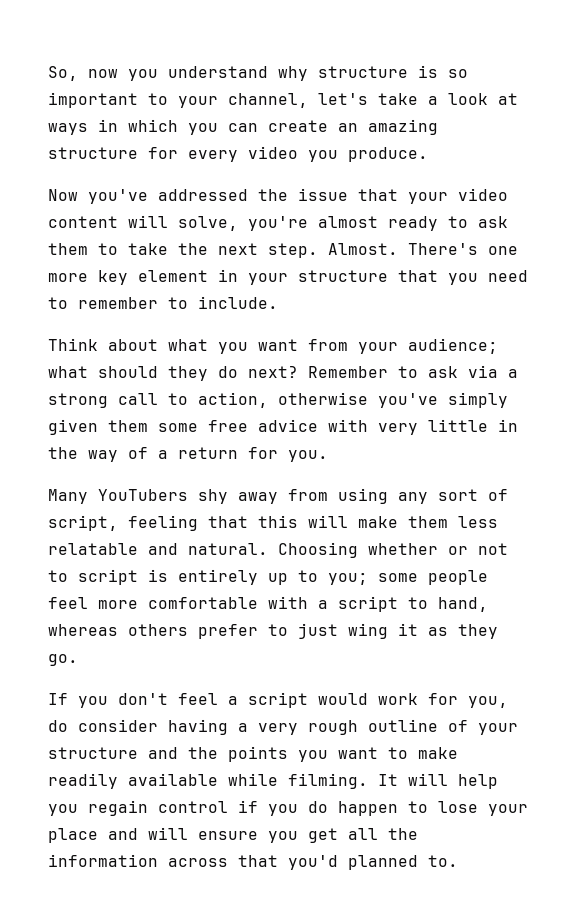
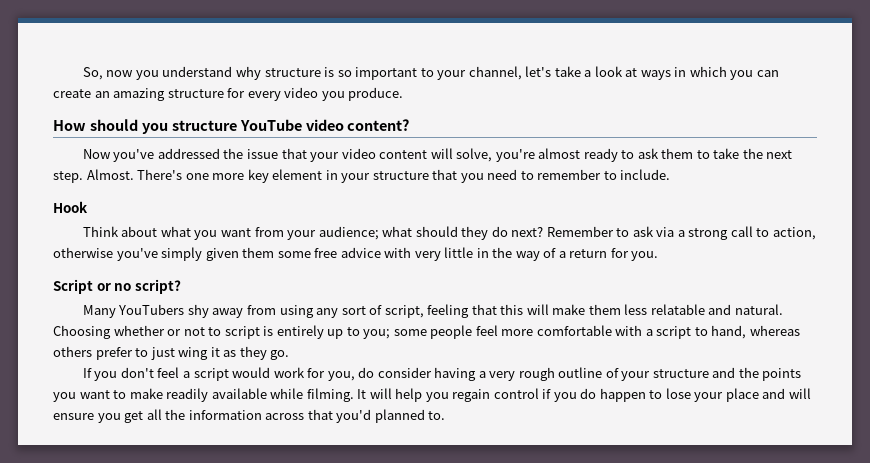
+ How should you structure YouTube video content?
+ Hook
+ Script or no script?

